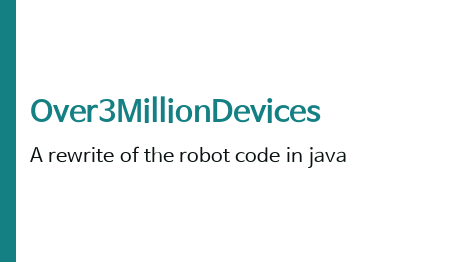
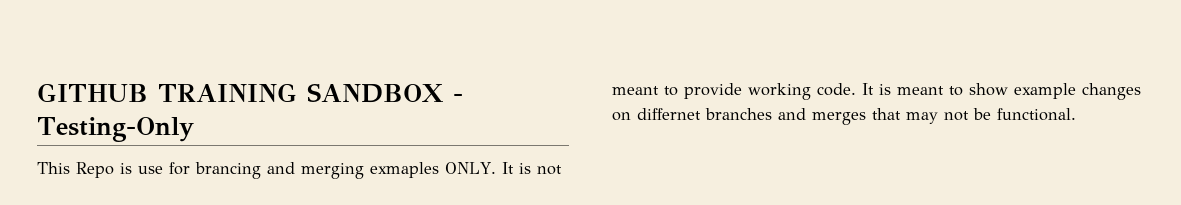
- Over3MillionDevices
- A rewrite of the robot code in java
+ GITHUB TRAINING SANDBOX - Testing-Only
+ This Repo is use for brancing and merging exmaples ONLY. It is not meant to provide working code. It is meant to show example changes on differnet branches and merges that may not be functional.

